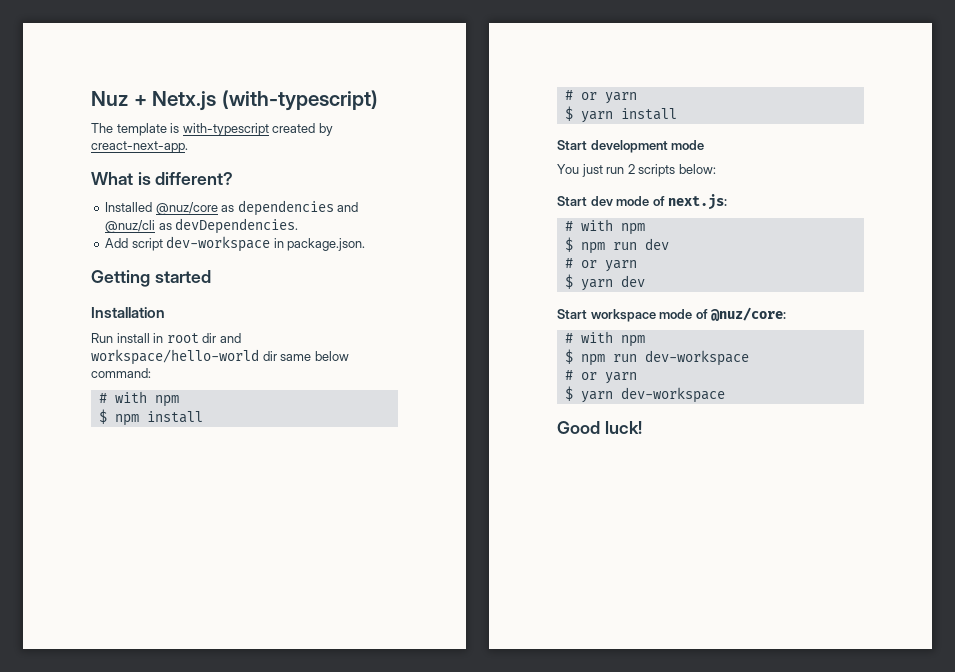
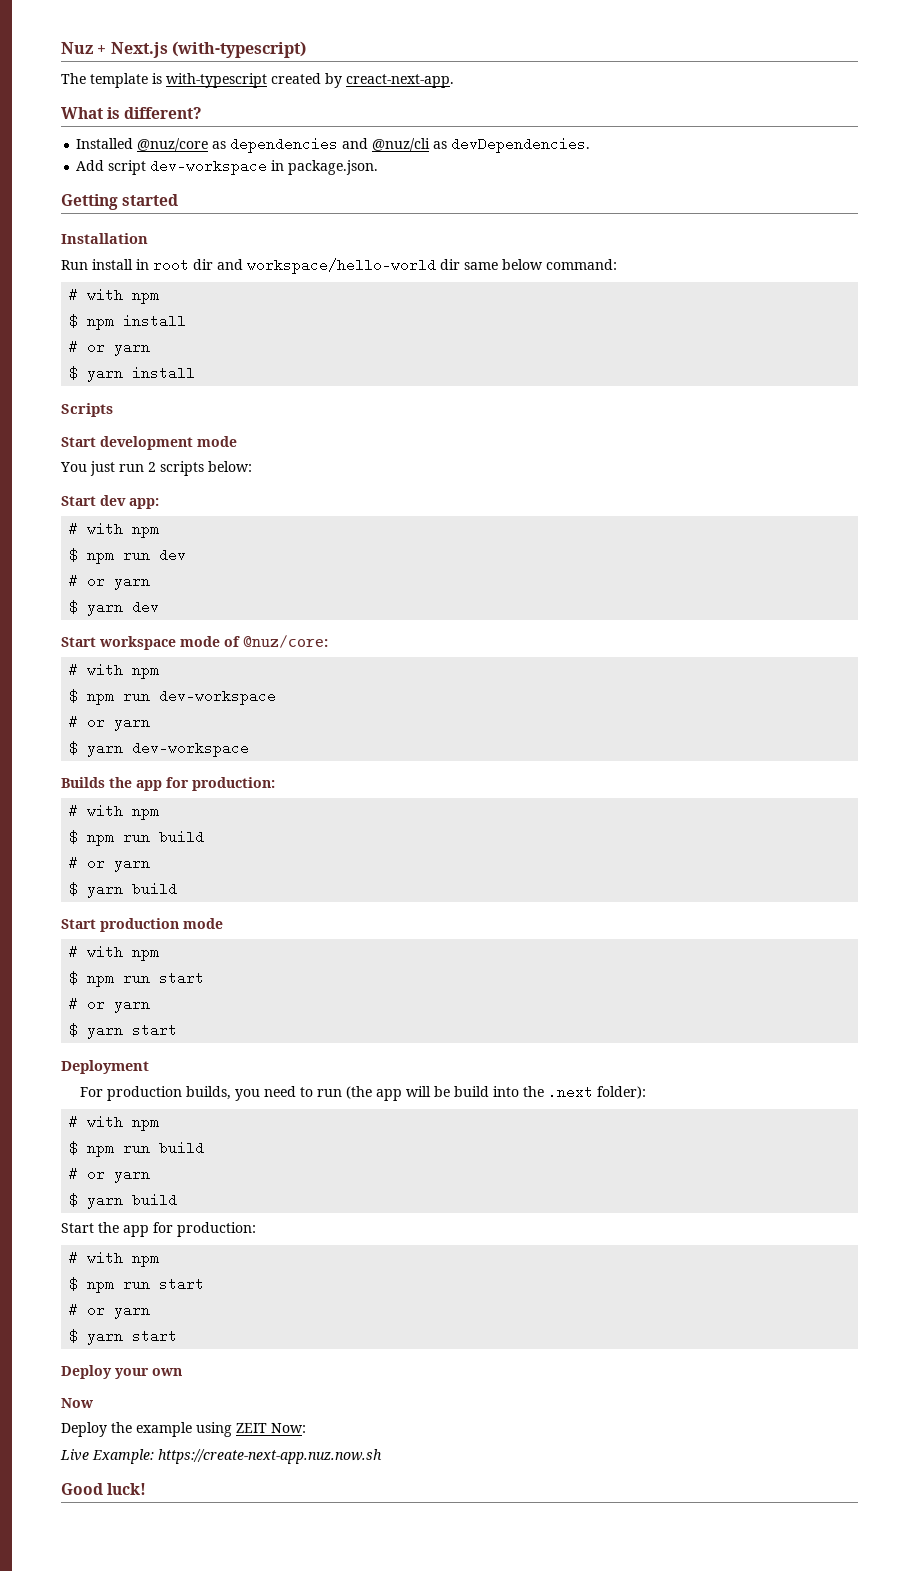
- Nuz + Netx.js (with-typescript)
+ Nuz + Next.js (with-typescript)
+ Scripts
- Start dev mode of next.js:
+ Start dev app:
+ Builds the app for production:
+ # with npm
+ $ npm run build
+ # or yarn
+ $ yarn build
+ Start production mode
+ # with npm
+ $ npm run start
+ # or yarn
+ $ yarn start
+ Deployment
+ For production builds, you need to run (the app will be build into the .next folder):
+ # with npm
+ $ npm run build
+ # or yarn
+ $ yarn build
+ Start the app for production:
+ # with npm
+ $ npm run start
+ # or yarn
+ $ yarn start
+ Deploy your own
+ Now
+ Deploy the example using ZEIT Now:
+ Live Example: https://create-next-app.nuz.now.sh

